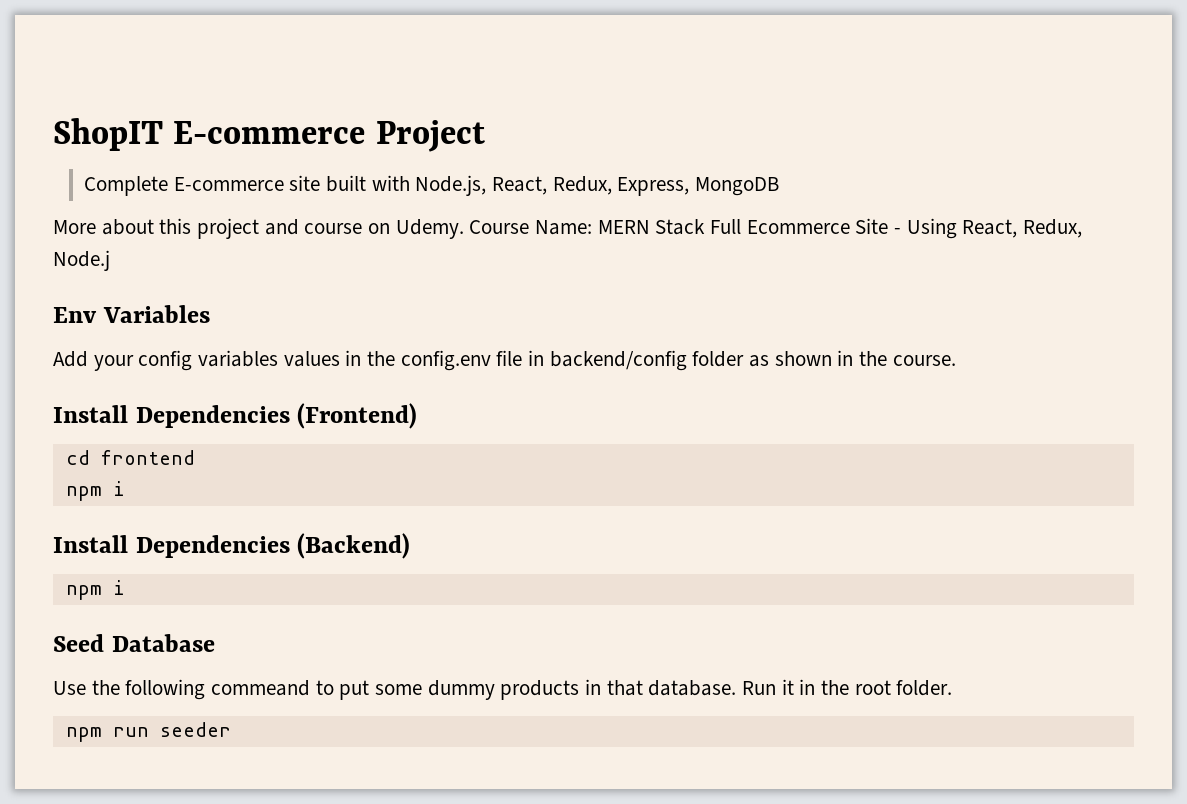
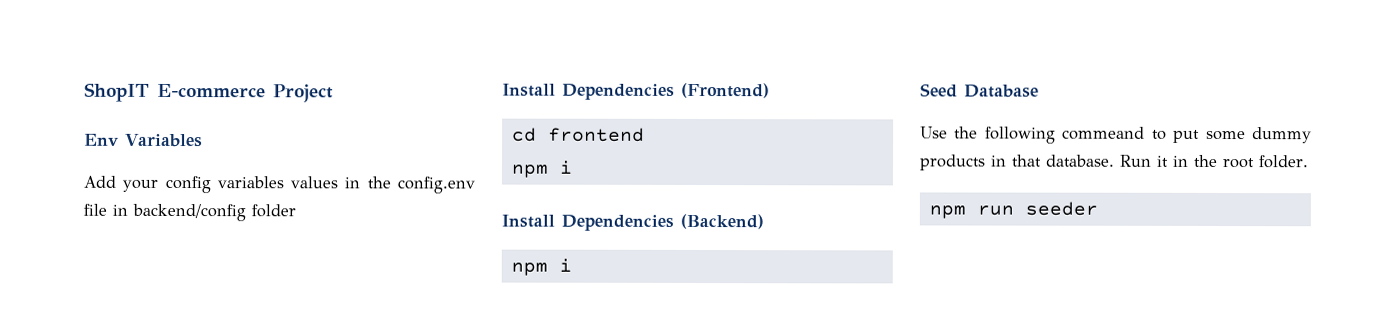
- Complete E-commerce site built with Node.js, React, Redux, Express, MongoDB
- More about this project and course on Udemy. Course Name: MERN Stack Full Ecommerce Site - Using React, Redux, Node.j
- Add your config variables values in the config.env file in backend/config folder as shown in the course.
+ Add your config variables values in the config.env file in backend/config folder

